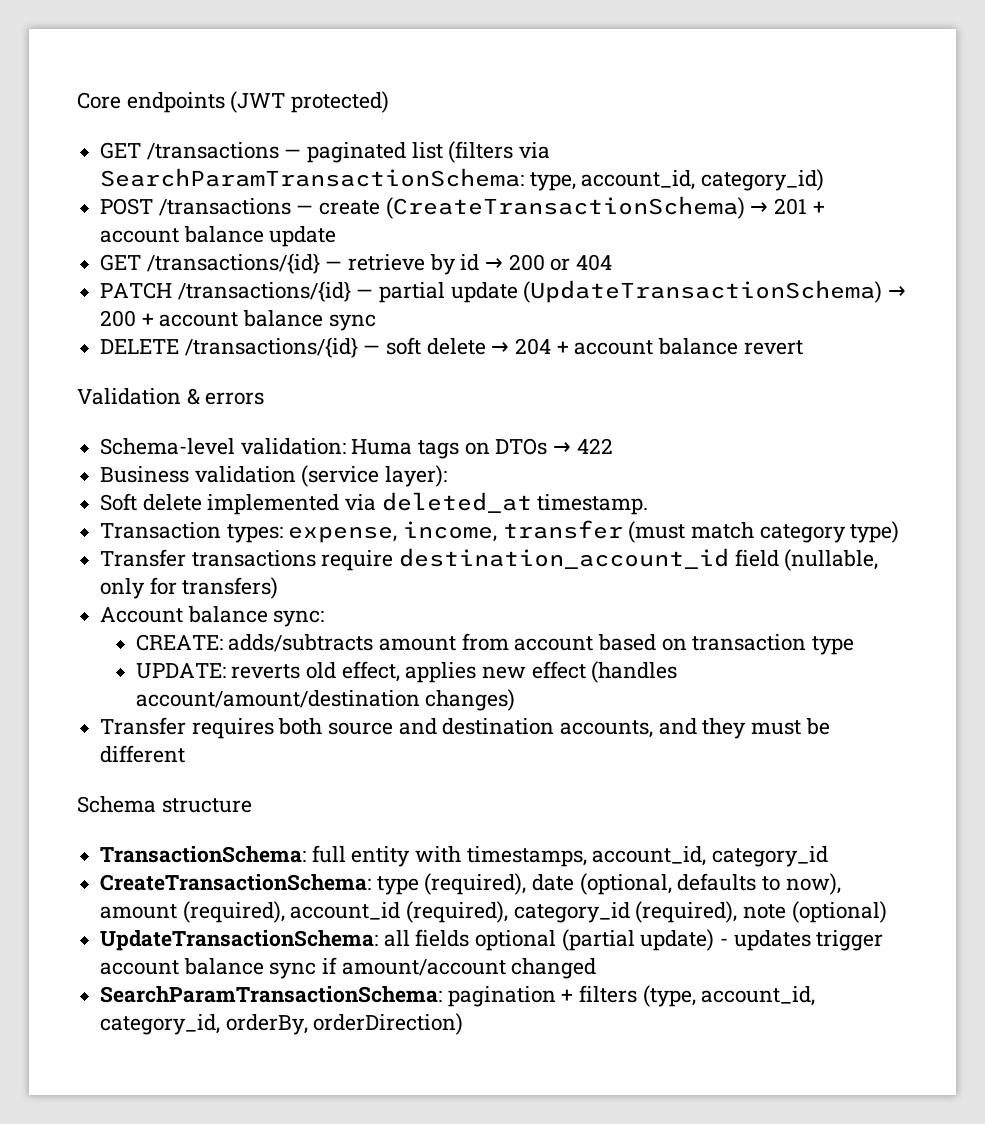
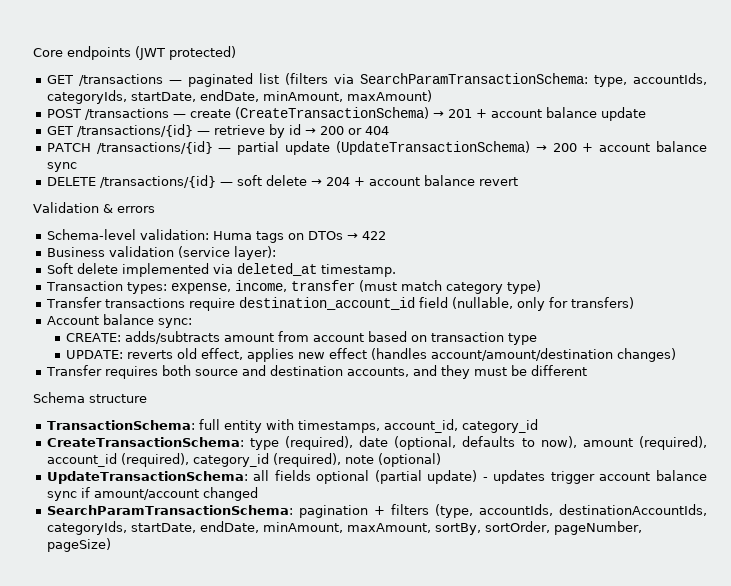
- GET /transactions — paginated list (filters via SearchParamTransactionSchema: type, account_id, category_id)
+ GET /transactions — paginated list (filters via SearchParamTransactionSchema: type, accountIds, categoryIds, startDate, endDate, minAmount, maxAmount)
- SearchParamTransactionSchema: pagination + filters (type, account_id, category_id, orderBy, orderDirection)
+ SearchParamTransactionSchema: pagination + filters (type, accountIds, destinationAccountIds, categoryIds, startDate, endDate, minAmount, maxAmount, sortBy, sortOrder, pageNumber, pageSize)

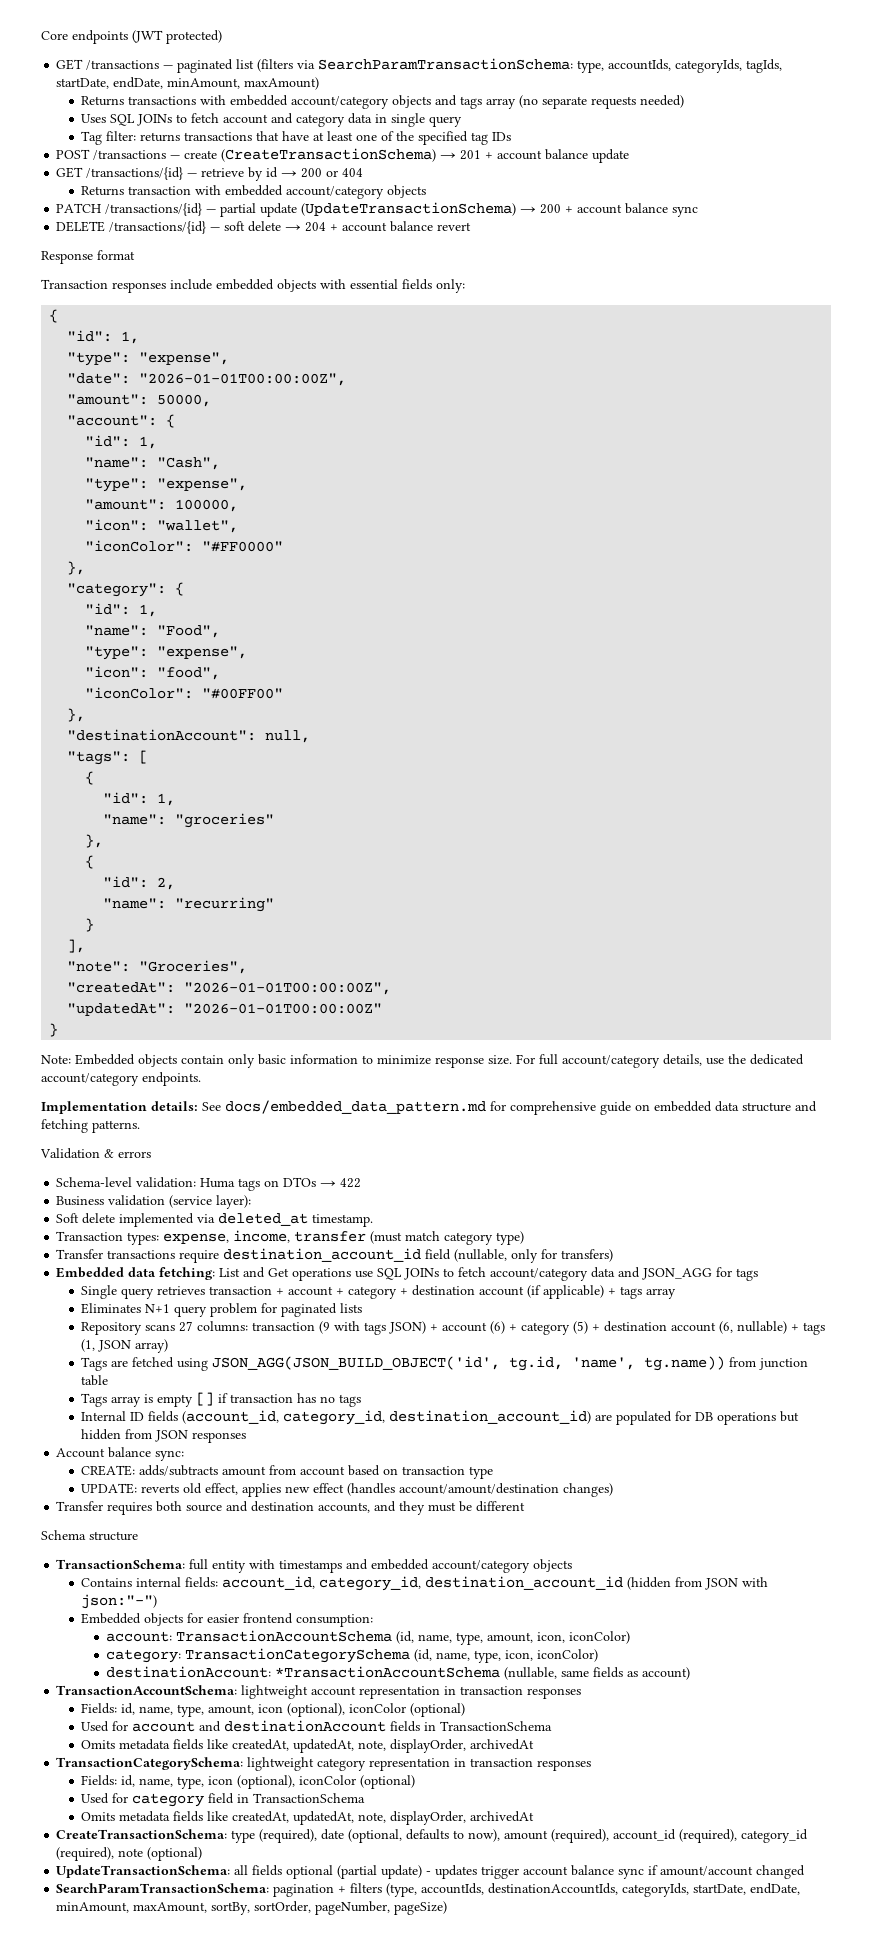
- GET /transactions — paginated list (filters via SearchParamTransactionSchema: type, accountIds, categoryIds, startDate, endDate, minAmount, maxAmount)
+ GET /transactions — paginated list (filters via SearchParamTransactionSchema: type, accountIds, categoryIds, tagIds, startDate, endDate, minAmount, maxAmount)
+ Returns transactions with embedded account/category objects and tags array (no separate requests needed)
+ Uses SQL JOINs to fetch account and category data in single query
+ Tag filter: returns transactions that have at least one of the specified tag IDs
+ Returns transaction with embedded account/category objects
+ Response format
+ Transaction responses include embedded objects with essential fields only:
+ {
+ "id": 1,
+ "type": "expense",
+ "date": "2026-01-01T00:00:00Z",
+ "amount": 50000,
+ "account": {
+ "id": 1,
+ "name": "Cash",
+ "type": "expense",
+ "amount": 100000,
+ "icon": "wallet",
+ "iconColor": "#FF0000"
+ },
+ "category": {
+ "id": 1,
+ "name": "Food",
+ "type": "expense",
+ "icon": "food",
+ "iconColor": "#00FF00"
+ },
+ "destinationAccount": null,
+ "tags": [
+ {
+ "id": 1,
+ "name": "groceries"
+ },
+ {
+ "id": 2,
+ "name": "recurring"
+ }
+ ],
+ "note": "Groceries",
+ "createdAt": "2026-01-01T00:00:00Z",
+ "updatedAt": "2026-01-01T00:00:00Z"
+ }
+ Note: Embedded objects contain only basic information to minimize response size. For full account/category details, use the dedicated account/category endpoints.
+ Implementation details: See docs/embedded_data_pattern.md for comprehensive guide on embedded data structure and fetching patterns.
+ Embedded data fetching: List and Get operations use SQL JOINs to fetch account/category data and JSON_AGG for tags
+ Single query retrieves transaction + account + category + destination account (if applicable) + tags array
+ Eliminates N+1 query problem for paginated lists
+ Repository scans 27 columns: transaction (9 with tags JSON) + account (6) + category (5) + destination account (6, nullable) + tags (1, JSON array)
+ Tags are fetched using JSON_AGG(JSON_BUILD_OBJECT('id', tg.id, 'name', tg.name)) from junction table
+ Tags array is empty [] if transaction has no tags
+ Internal ID fields (account_id, category_id, destination_account_id) are populated for DB operations but hidden from JSON responses
- TransactionSchema: full entity with timestamps, account_id, category_id
+ TransactionSchema: full entity with timestamps and embedded account/category objects
+ Contains internal fields: account_id, category_id, destination_account_id (hidden from JSON with json:"-")
+ Embedded objects for easier frontend consumption:
+ account: TransactionAccountSchema (id, name, type, amount, icon, iconColor)
+ category: TransactionCategorySchema (id, name, type, icon, iconColor)
+ destinationAccount: *TransactionAccountSchema (nullable, same fields as account)
+ TransactionAccountSchema: lightweight account representation in transaction responses
+ Fields: id, name, type, amount, icon (optional), iconColor (optional)
+ Used for account and destinationAccount fields in TransactionSchema
+ Omits metadata fields like createdAt, updatedAt, note, displayOrder, archivedAt
+ TransactionCategorySchema: lightweight category representation in transaction responses
+ Fields: id, name, type, icon (optional), iconColor (optional)
+ Used for category field in TransactionSchema
+ Omits metadata fields like createdAt, updatedAt, note, displayOrder, archivedAt

